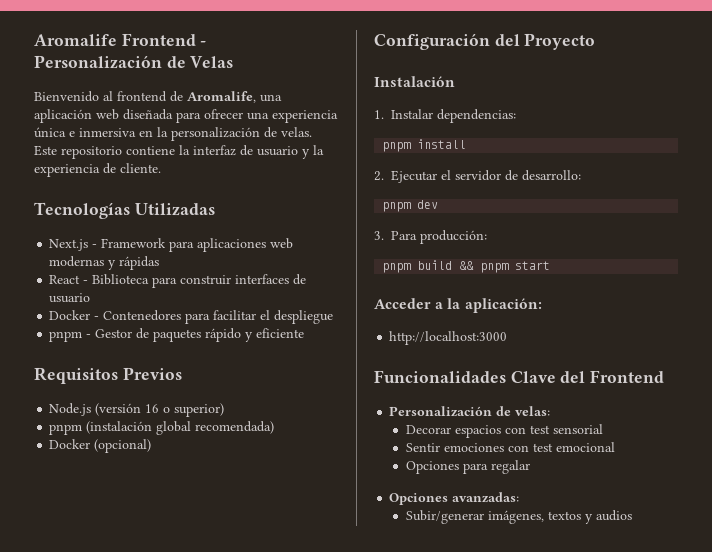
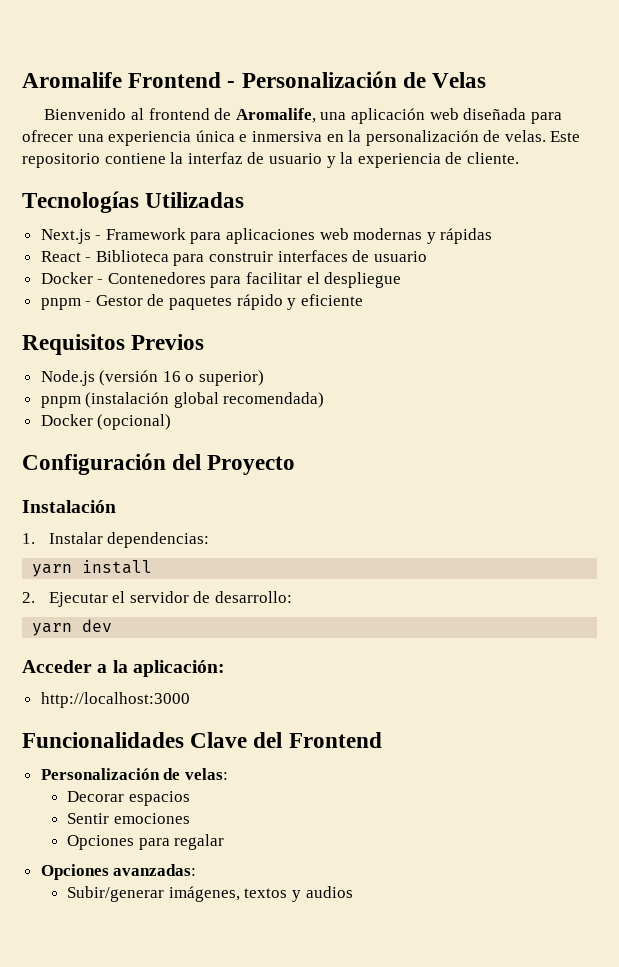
- pnpm install
+ yarn install
- pnpm dev
+ yarn dev
- 3. Para producción:
- pnpm build && pnpm start
- Decorar espacios con test sensorial
+ Decorar espacios
- Sentir emociones con test emocional
+ Sentir emociones

